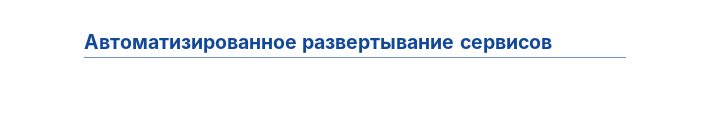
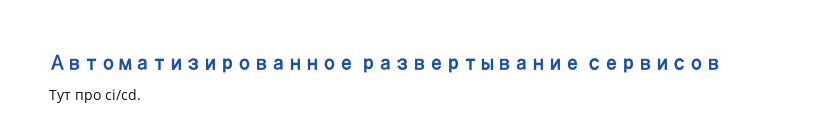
+ Тут про ci/cd.

